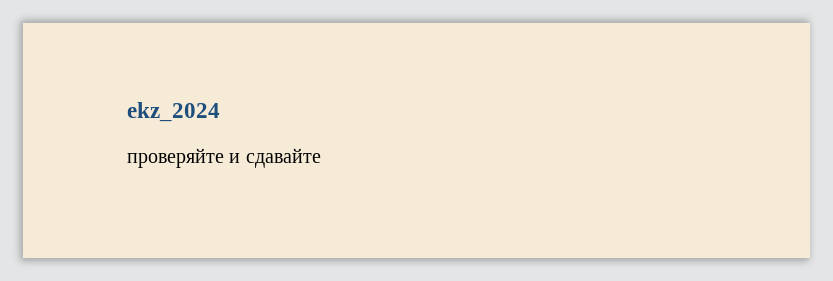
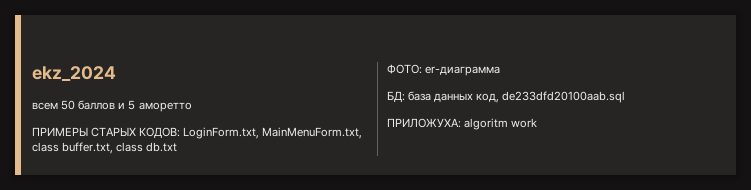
- проверяйте и сдавайте
+ всем 50 баллов и 5 аморетто
+ ПРИМЕРЫ СТАРЫХ КОДОВ: LoginForm.txt, MainMenuForm.txt, class buffer.txt, class db.txt
+ ФОТО: er-диаграмма
+ БД: база данных код, de233dfd20100aab.sql
+ ПРИЛОЖУХА: algoritm work

